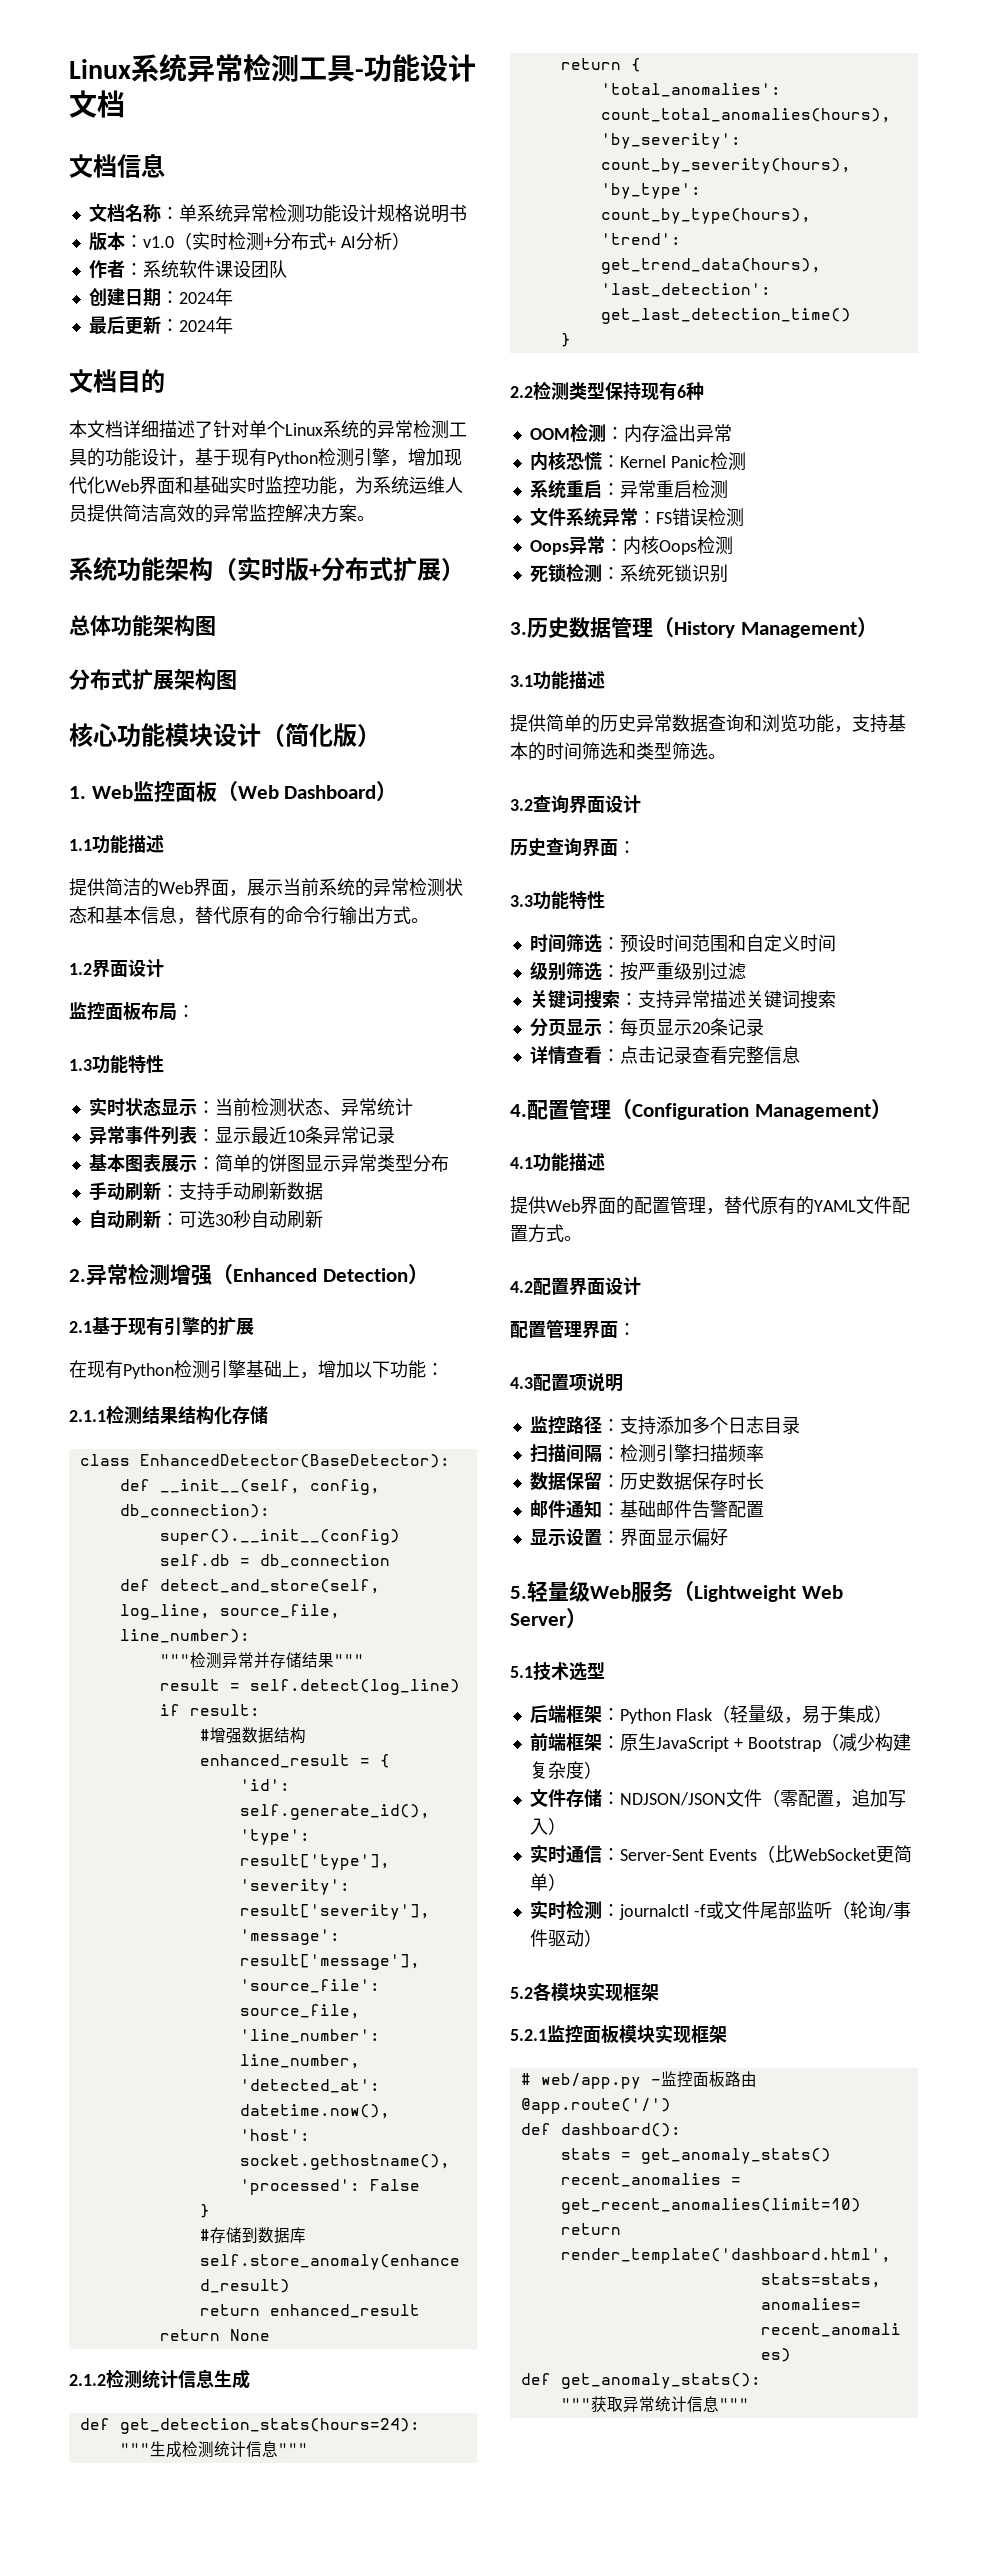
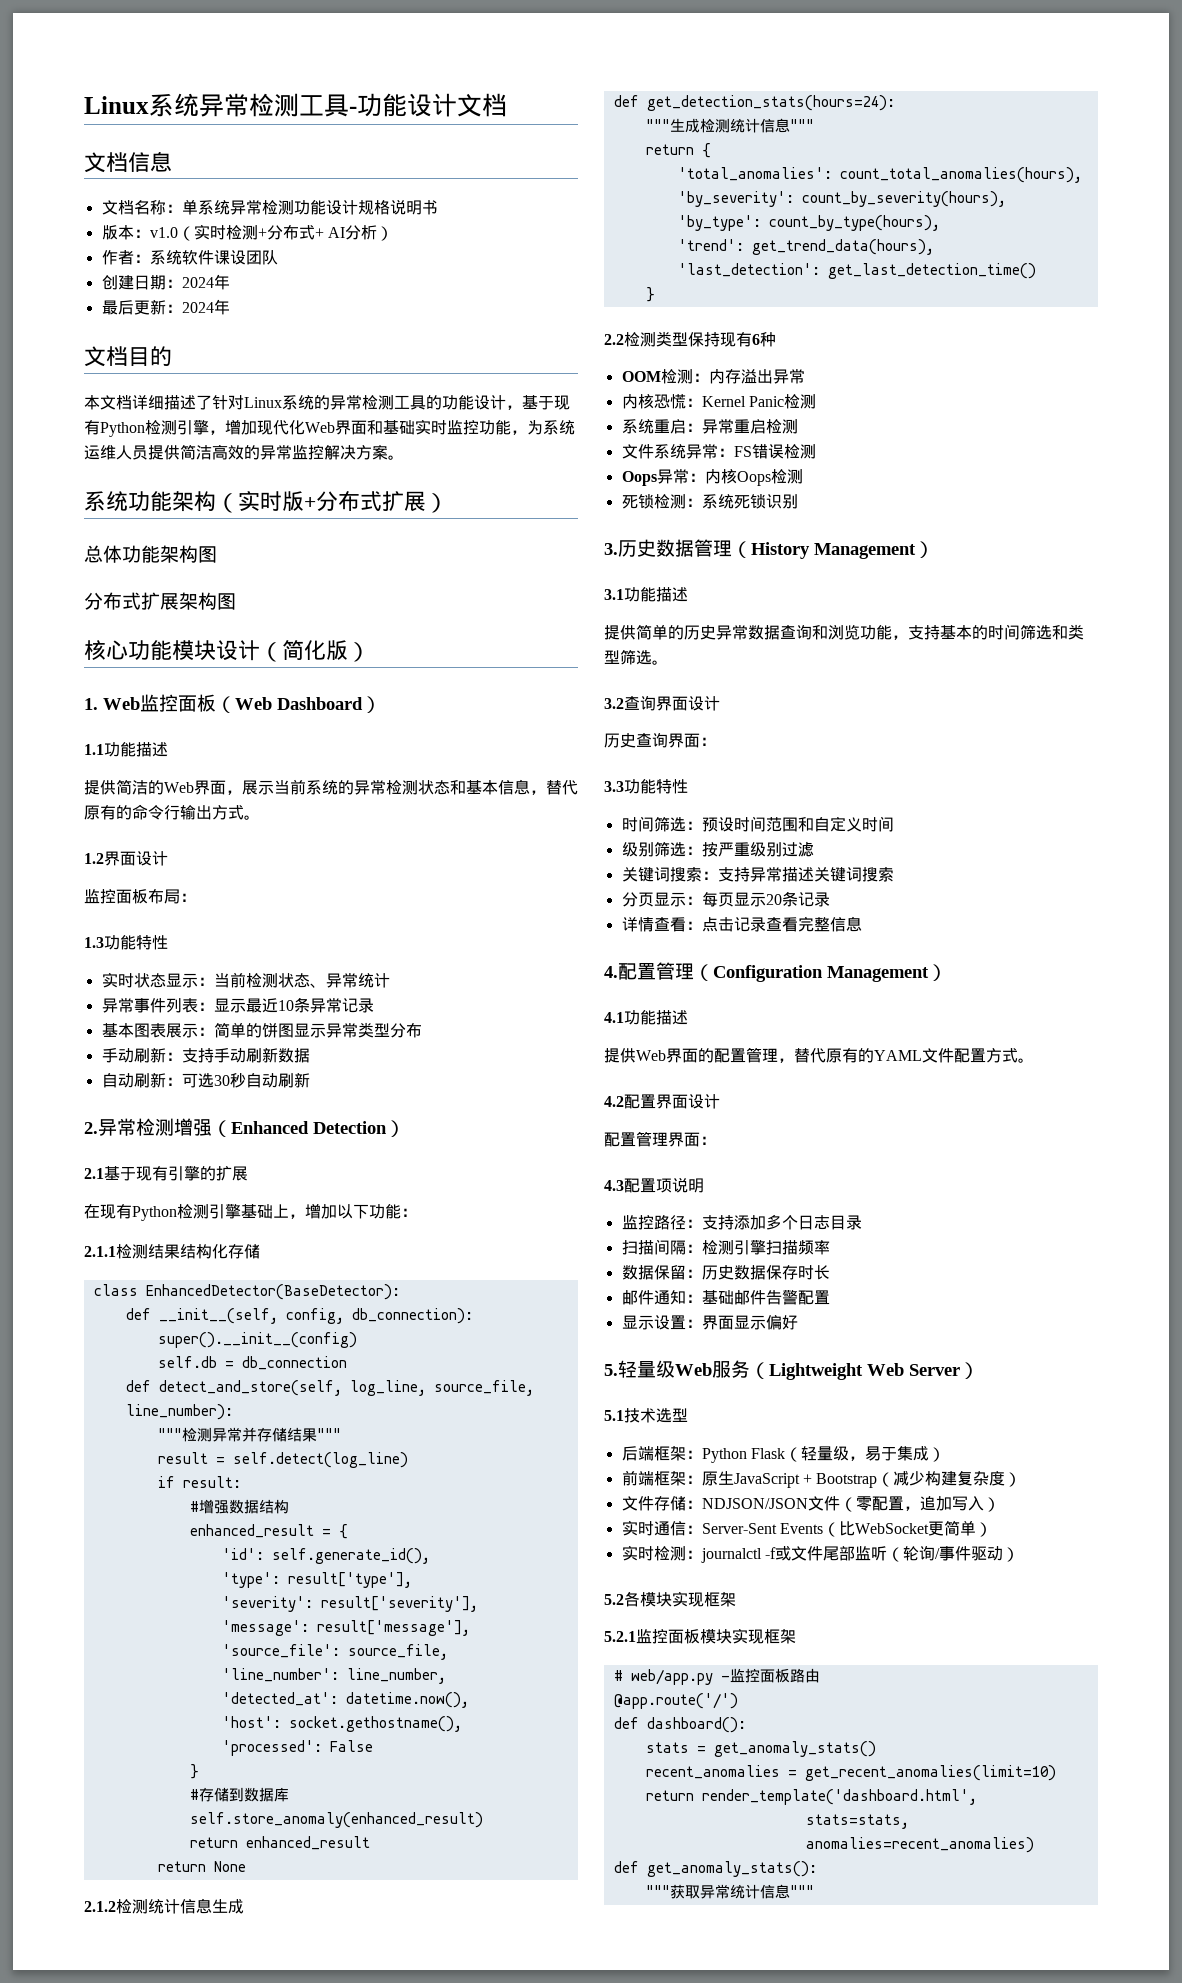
- 本文档详细描述了针对单个Linux系统的异常检测工具的功能设计，基于现有Python检测引擎，增加现代化Web界面和基础实时监控功能，为系统运维人员提供简洁高效的异常监控解决方案。
+ 本文档详细描述了针对Linux系统的异常检测工具的功能设计，基于现有Python检测引擎，增加现代化Web界面和基础实时监控功能，为系统运维人员提供简洁高效的异常监控解决方案。

